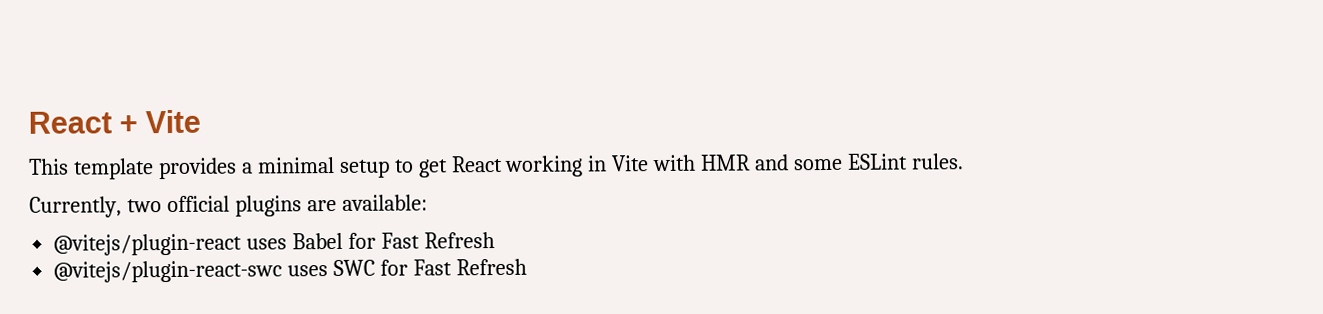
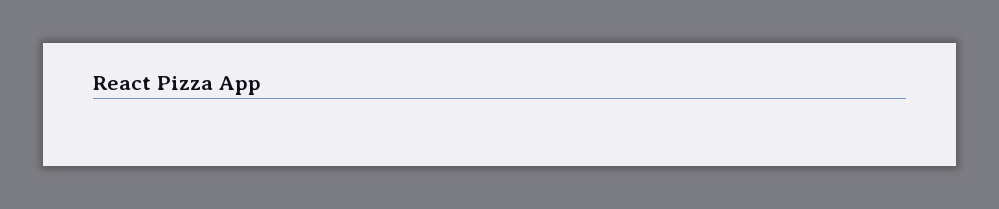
- React + Vite
- This template provides a minimal setup to get React working in Vite with HMR and some ESLint rules.
- Currently, two official plugins are available:
- @vitejs/plugin-react uses Babel for Fast Refresh
- @vitejs/plugin-react-swc uses SWC for Fast Refresh
+ React Pizza App

